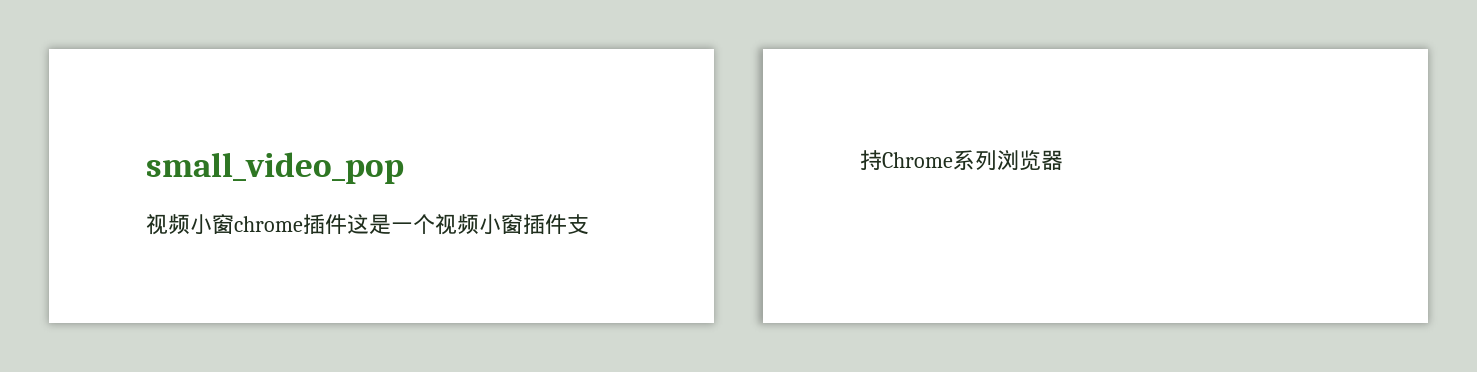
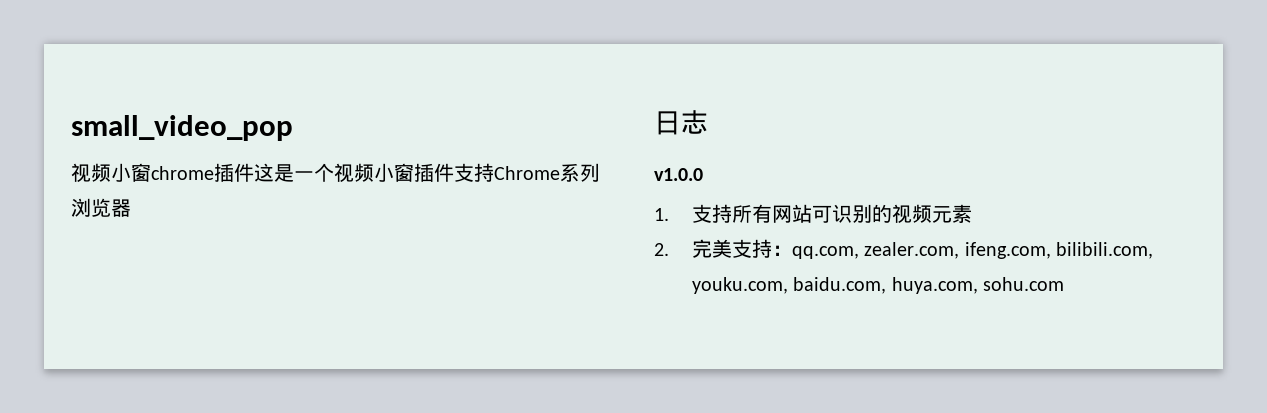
+ 日志
+ v1.0.0
+ 1.支持所有网站可识别的视频元素
+ 2.完美支持：qq.com, zealer.com, ifeng.com, bilibili.com, youku.com, baidu.com, huya.com, sohu.com

